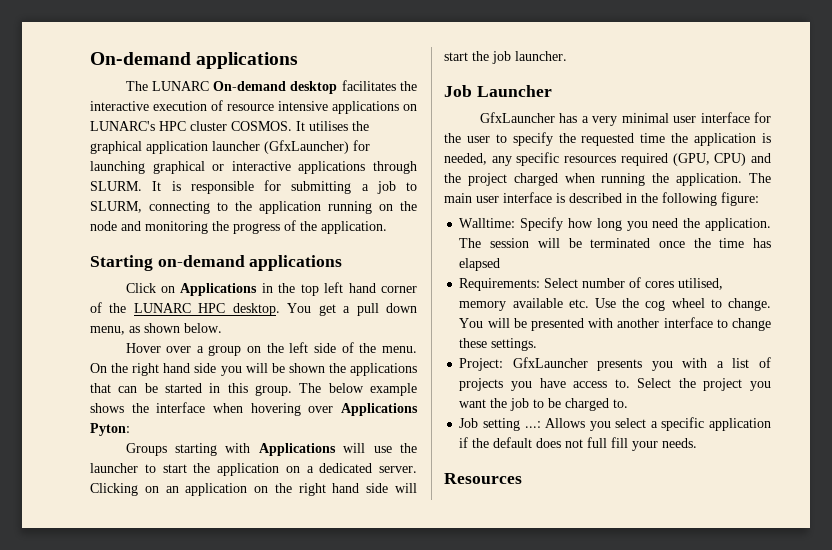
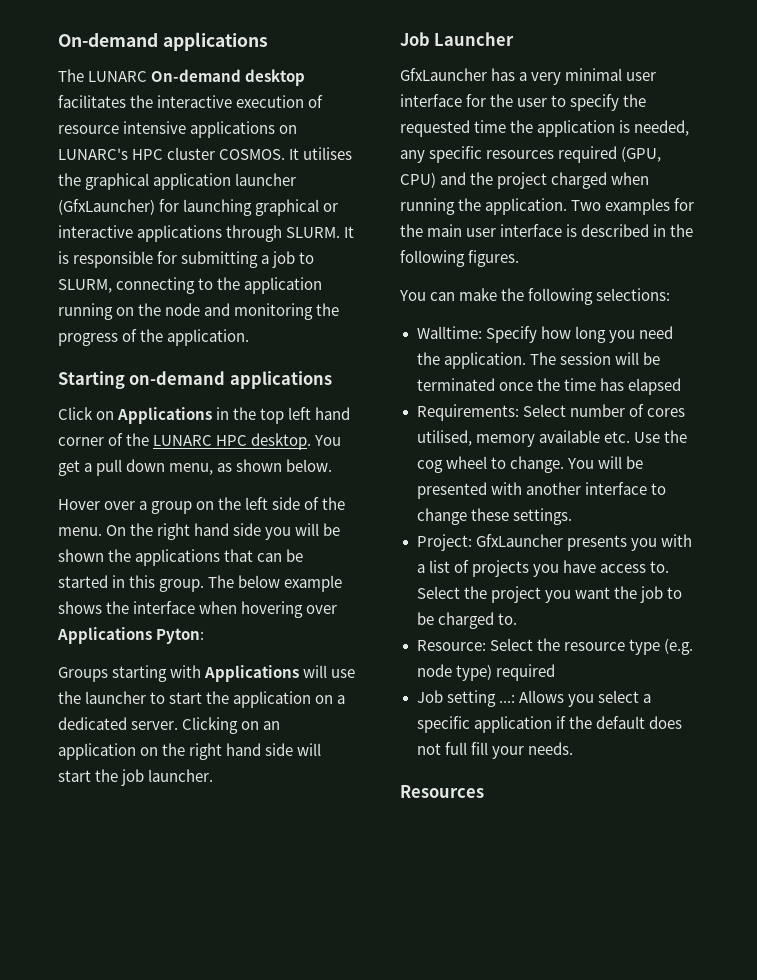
- The main user interface is described in the following figure:
+ Two examples for the main user interface is described in the following figures.
+ You can make the following selections:
+ Resource: Select the resource type (e.g. node type) required

